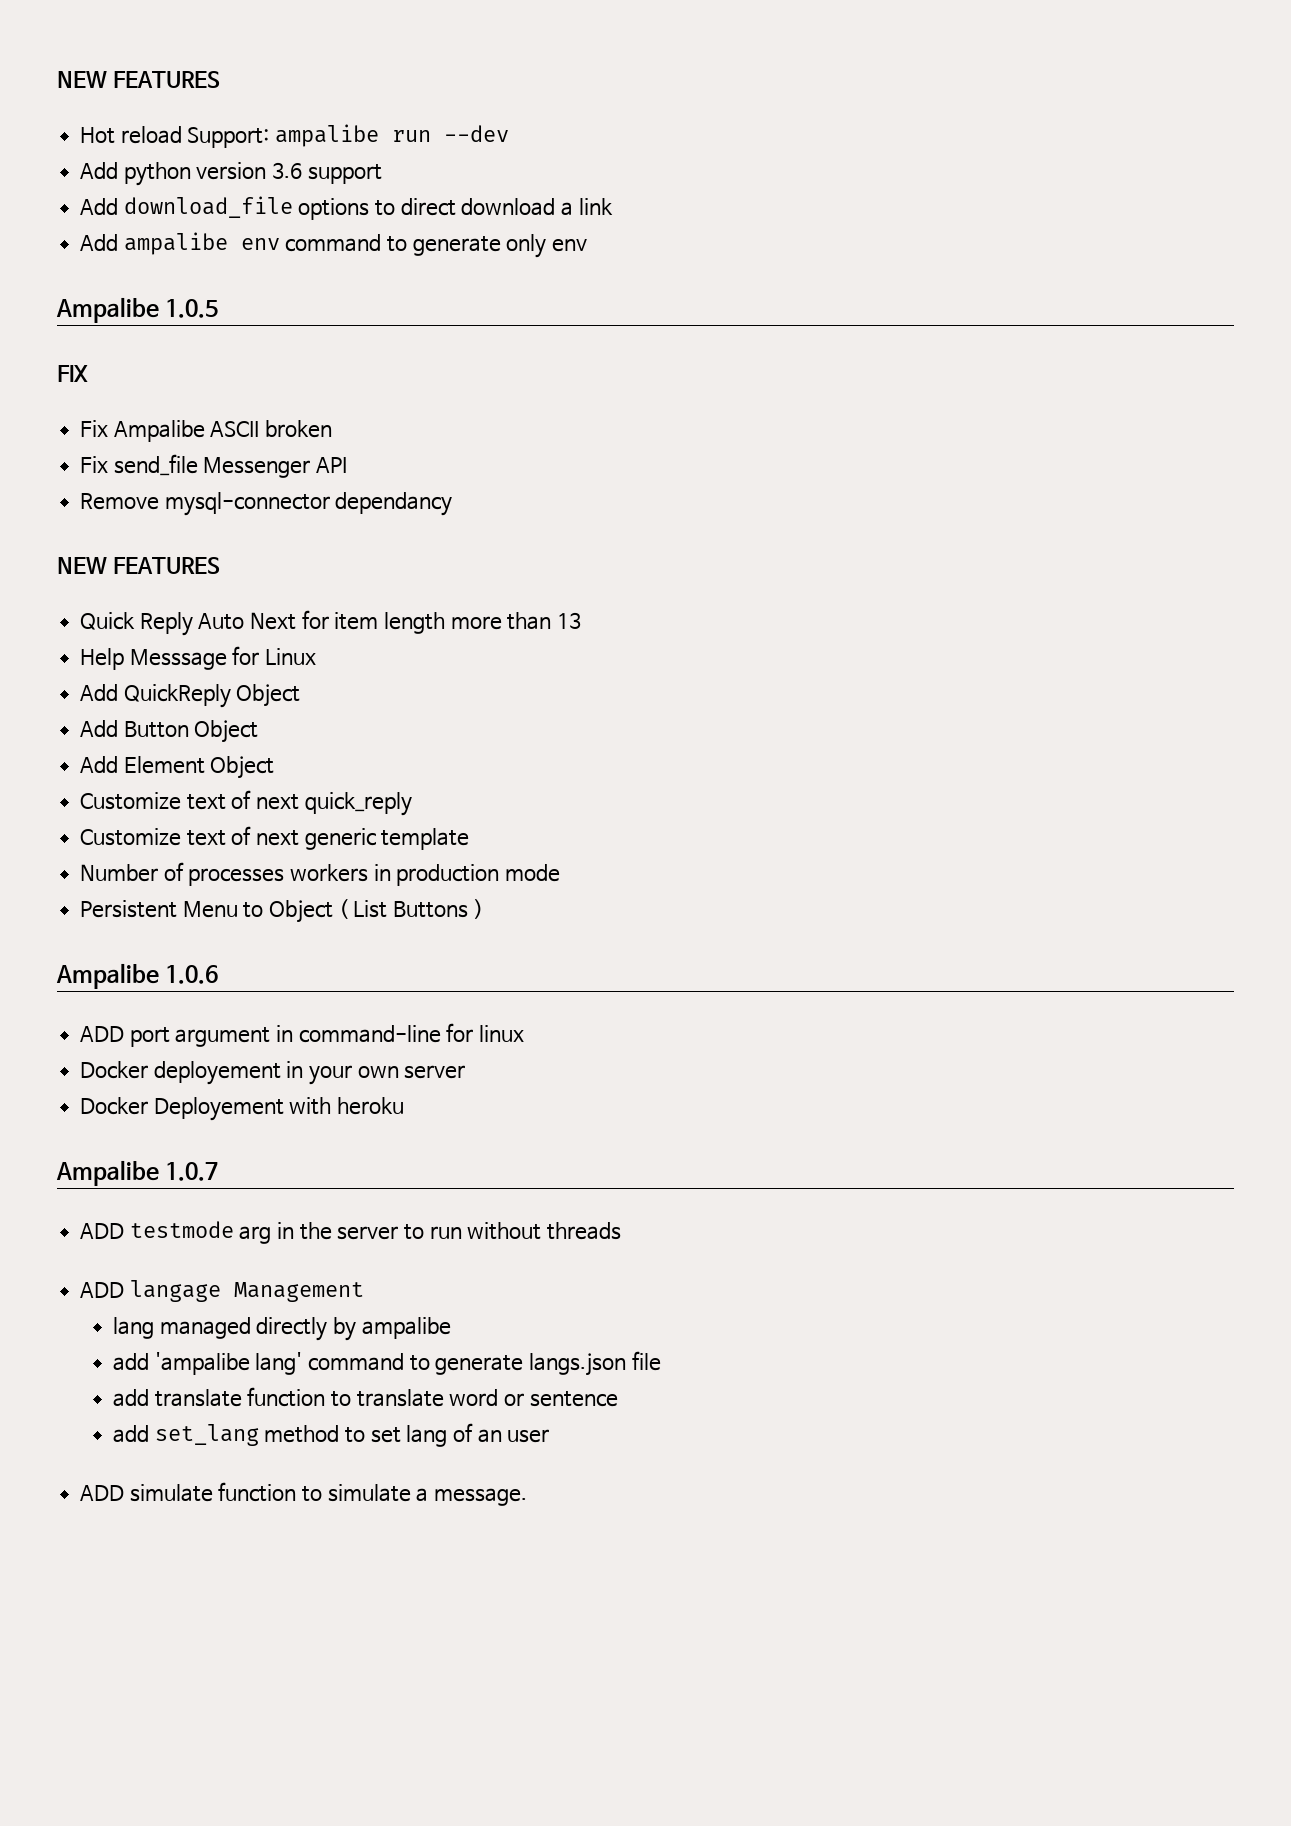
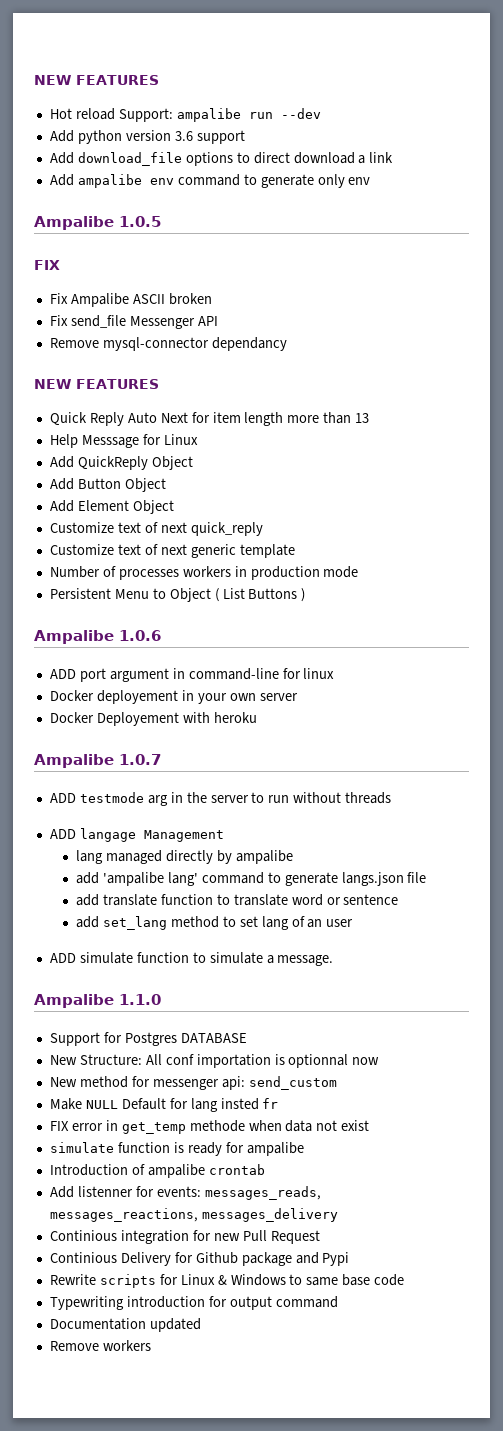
+ Ampalibe 1.1.0
+ Support for Postgres DATABASE
+ New Structure: All conf importation is optionnal now
+ New method for messenger api: send_custom
+ Make NULL Default for lang insted fr
+ FIX error in get_temp methode when data not exist
+ simulate function is ready for ampalibe
+ Introduction of ampalibe crontab
+ Add listenner for events: messages_reads, messages_reactions, messages_delivery
+ Continious integration for new Pull Request
+ Continious Delivery for Github package and Pypi
+ Rewrite scripts for Linux & Windows to same base code
+ Typewriting introduction for output command
+ Documentation updated
+ Remove workers

